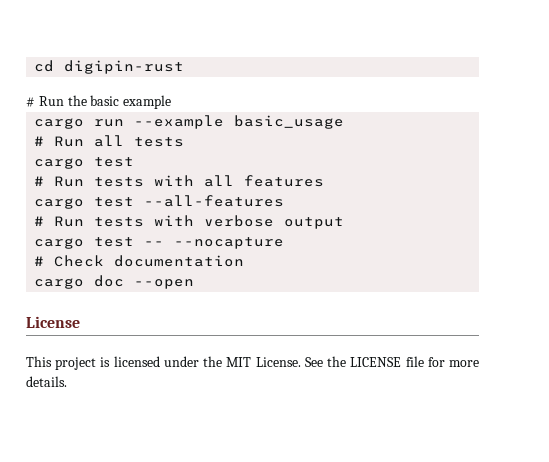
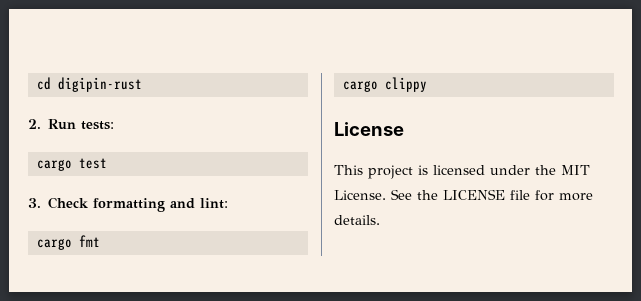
- # Run the basic example
- cargo run --example basic_usage
- # Run all tests
+ 2. Run tests:
  cargo test
- # Run tests with all features
- cargo test --all-features
- # Run tests with verbose output
- cargo test -- --nocapture
- # Check documentation
- cargo doc --open
+ 3. Check formatting and lint:
+ cargo fmt
+ cargo clippy

